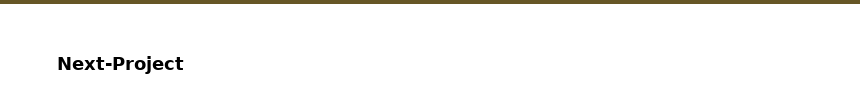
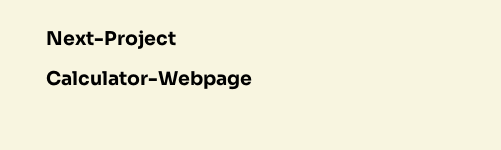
+ Calculator-Webpage

